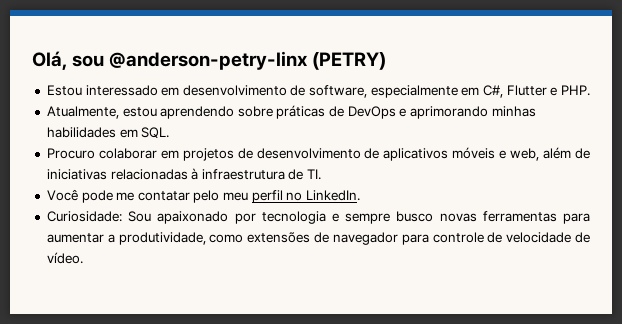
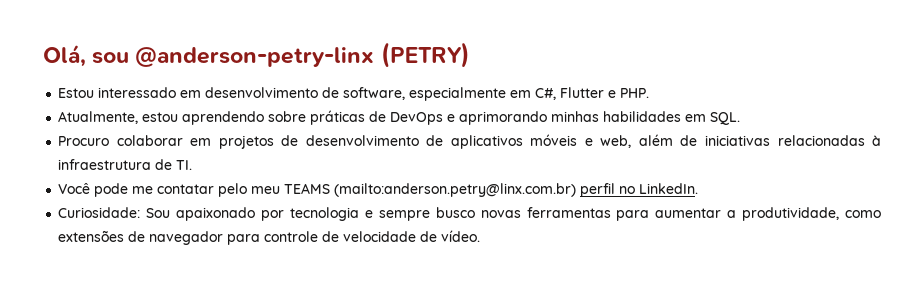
- Você pode me contatar pelo meu perfil no LinkedIn.
+ Você pode me contatar pelo meu TEAMS (mailto:anderson.petry@linx.com.br) perfil no LinkedIn.

